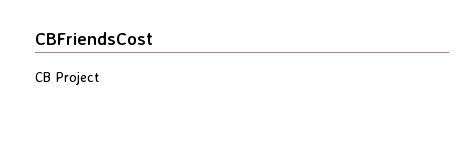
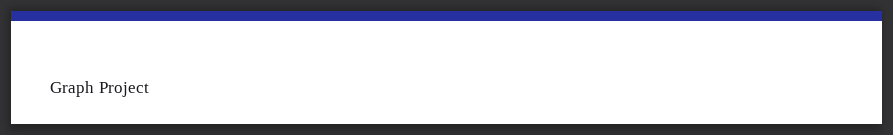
- CBFriendsCost
- CB Project
+ Graph Project

